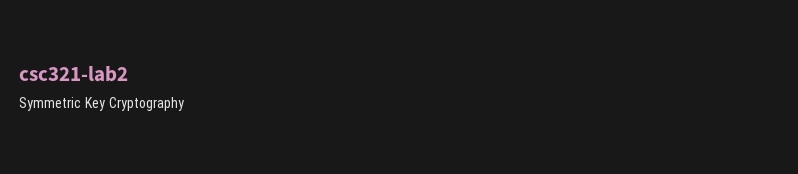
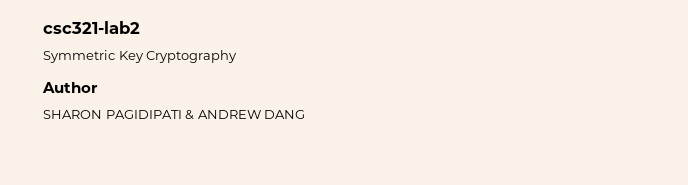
+ Author
+ SHARON PAGIDIPATI & ANDREW DANG

